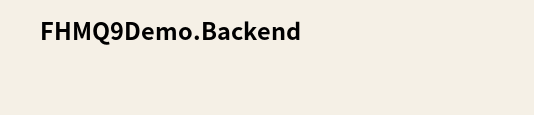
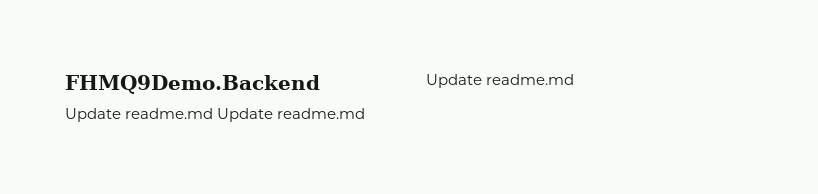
+ Update readme.md Update readme.md Update readme.md

